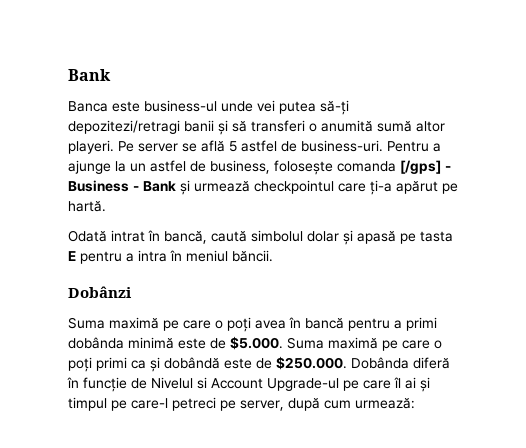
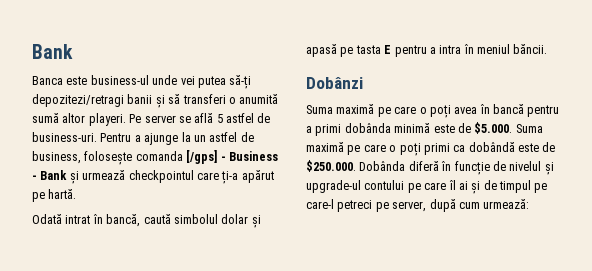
- Suma maximă pe care o poți avea în bancă pentru a primi dobânda minimă este de $5.000. Suma maximă pe care o poți primi ca și dobândă este de $250.000. Dobânda diferă în funcție de Nivelul si Account Upgrade-ul pe care îl ai și timpul pe care-l petreci pe server, după cum urmează:
+ Suma maximă pe care o poți avea în bancă pentru a primi dobânda minimă este de $5.000. Suma maximă pe care o poți primi ca dobândă este de $250.000. Dobânda diferă în funcție de nivelul și upgrade-ul contului pe care îl ai și de timpul pe care-l petreci pe server, după cum urmează:

